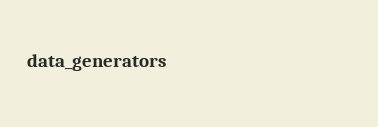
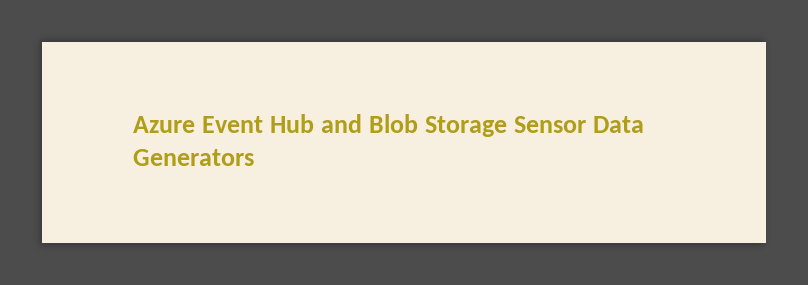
- data_generators
+ Azure Event Hub and Blob Storage Sensor Data Generators

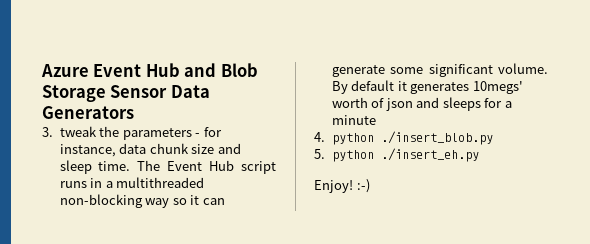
+ 3. tweak the parameters - for instance, data chunk size and sleep time. The Event Hub script runs in a multithreaded non-blocking way so it can generate some significant volume. By default it generates 10megs' worth of json and sleeps for a minute
+ 4. python ./insert_blob.py
+ 5. python ./insert_eh.py
+ Enjoy! :-)

